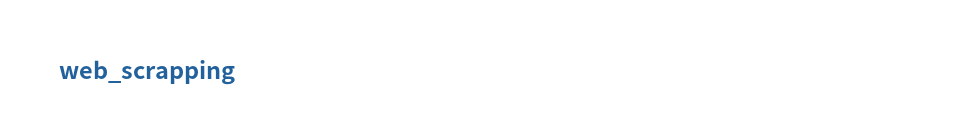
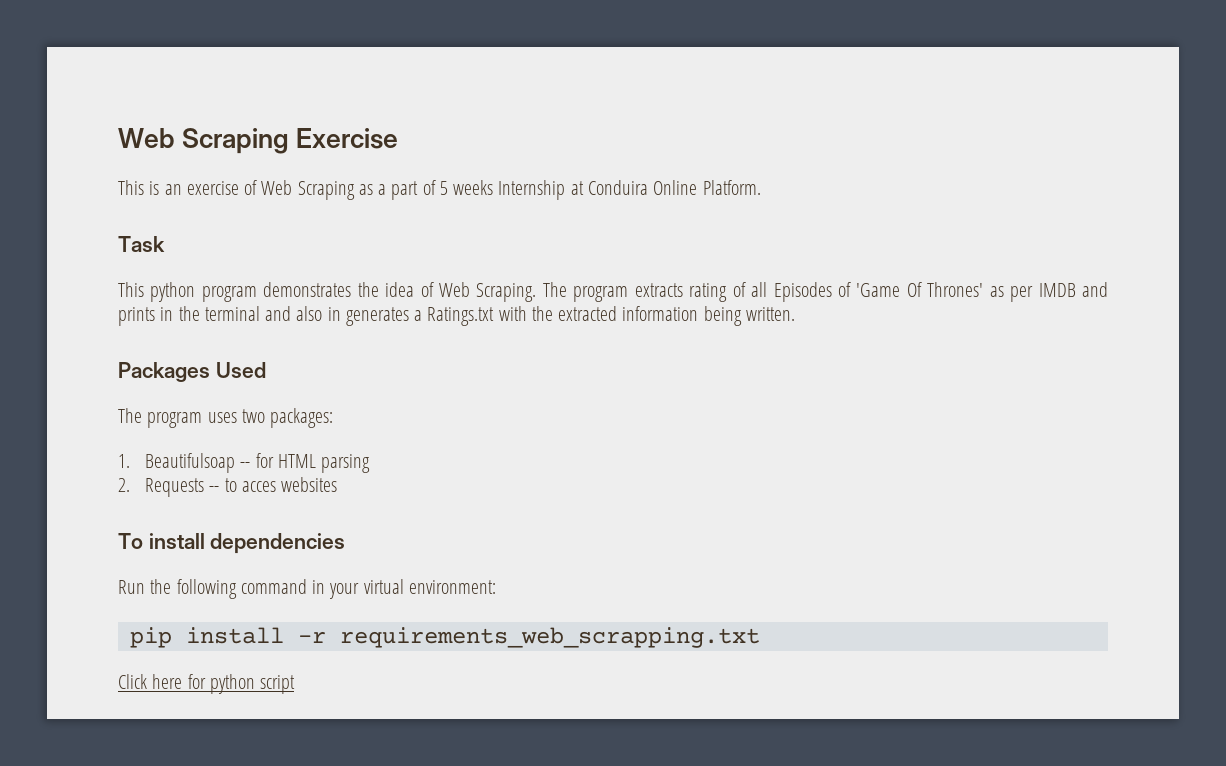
- web_scrapping
+ Web Scraping Exercise
+ This is an exercise of Web Scraping as a part of 5 weeks Internship at Conduira Online Platform.
+ Task
+ This python program demonstrates the idea of Web Scraping. The program extracts rating of all Episodes of 'Game Of Thrones' as per IMDB and prints in the terminal and also in generates a Ratings.txt with the extracted information being written.
+ Packages Used
+ The program uses two packages:
+ 1. Beautifulsoap -- for HTML parsing
+ 2. Requests -- to acces websites
+ To install dependencies
+ Run the following command in your virtual environment:
+ pip install -r requirements_web_scrapping.txt
+ Click here for python script

